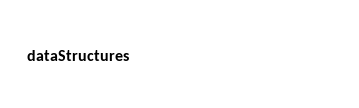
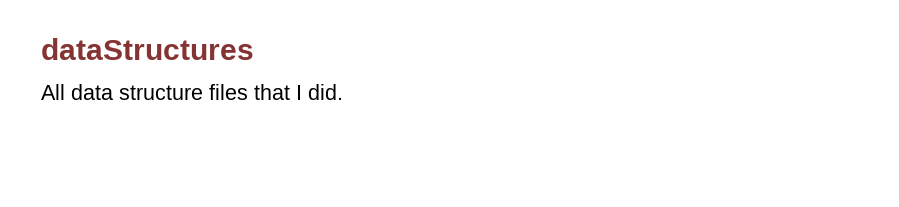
+ All data structure files that I did.

